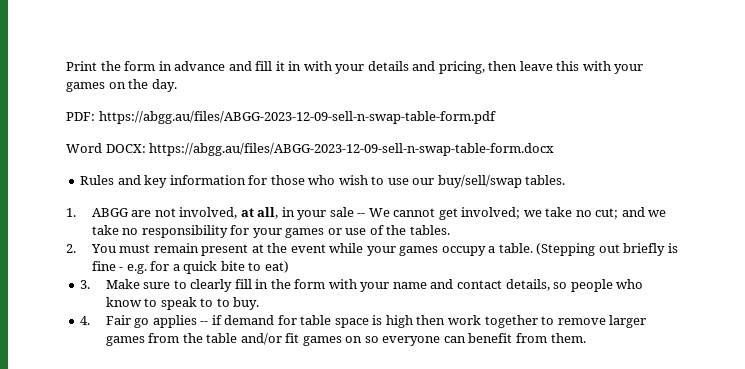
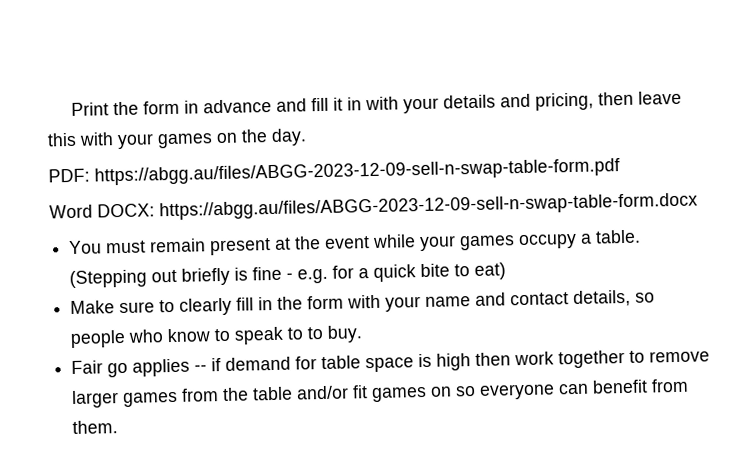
- Rules and key information for those who wish to use our buy/sell/swap tables.
- 1. ABGG are not involved, at all, in your sale -- We cannot get involved; we take no cut; and we take no responsibility for your games or use of the tables.
- 2. You must remain present at the event while your games occupy a table.
+ You must remain present at the event while your games occupy a table.
- 3. Make sure to clearly fill in the form with your name and contact details, so people who know to speak to to buy.
+ Make sure to clearly fill in the form with your name and contact details, so people who know to speak to to buy.
- 4. Fair go applies -- if demand for table space is high then work together to remove larger games from the table and/or fit games on so everyone can benefit from them.
+ Fair go applies -- if demand for table space is high then work together to remove larger games from the table and/or fit games on so everyone can benefit from them.

